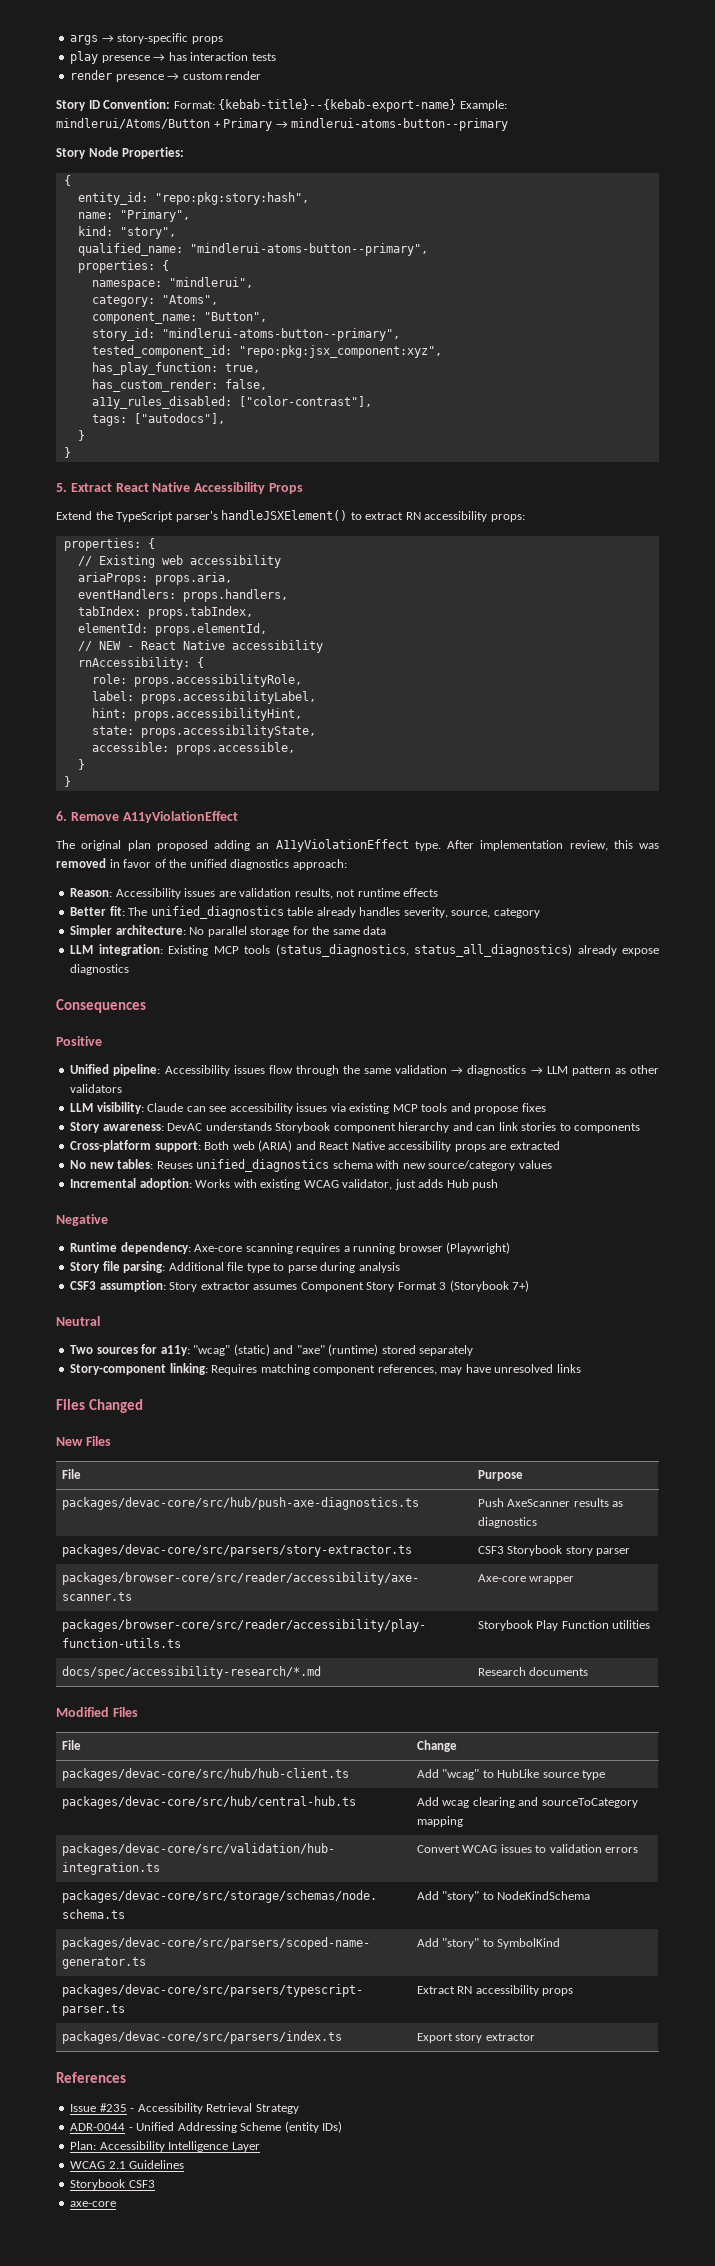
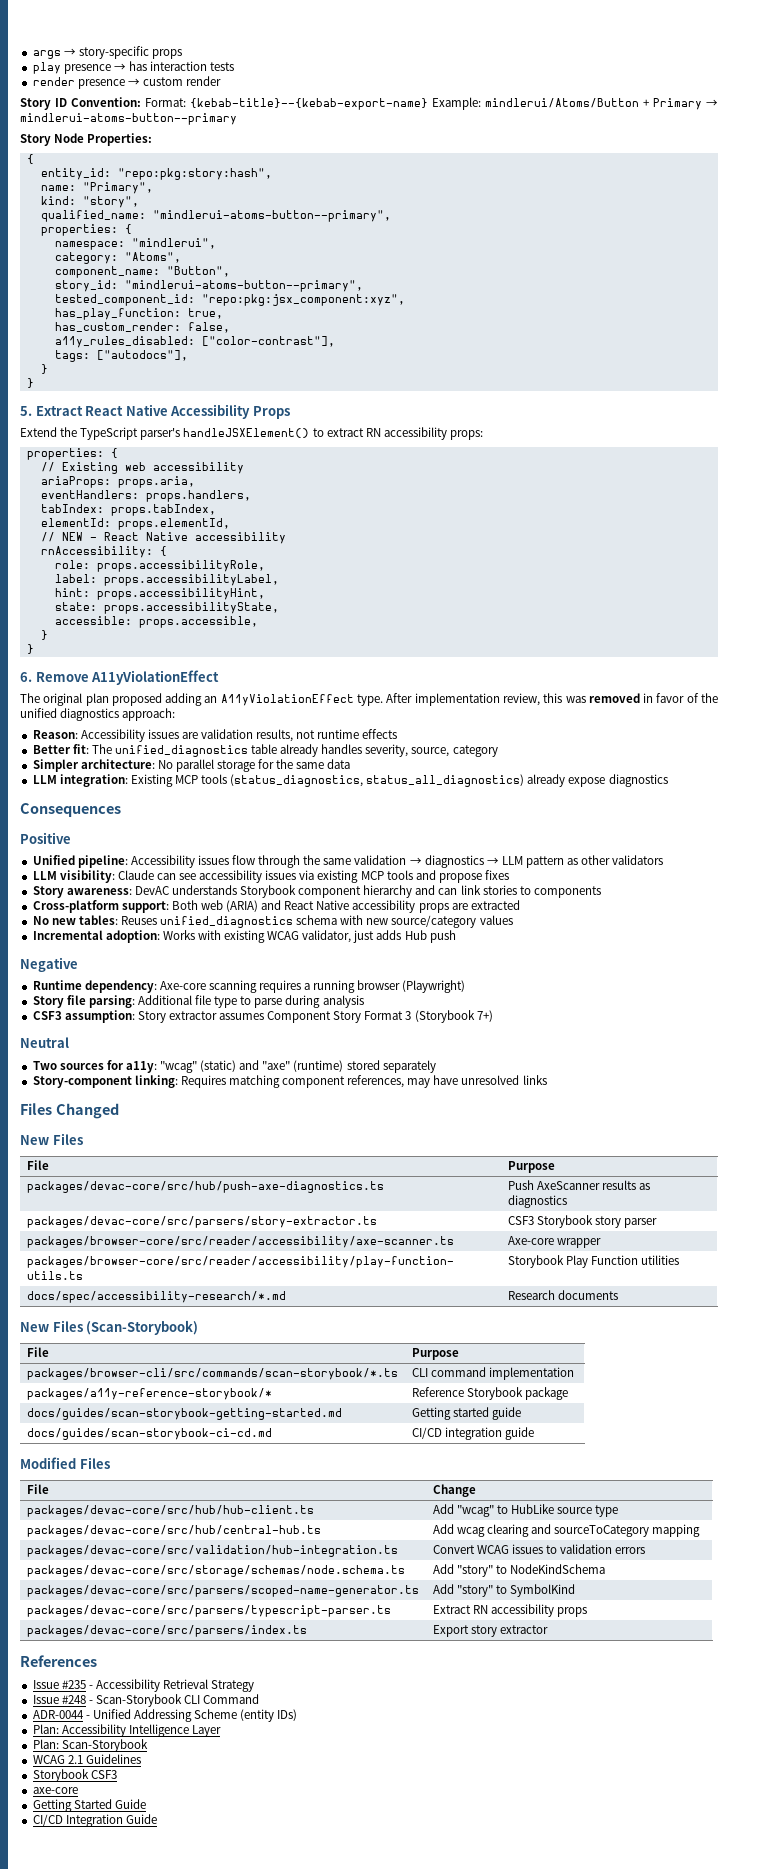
+ New Files (Scan-Storybook)
+ File | Purpose
+ packages/browser-cli/src/commands/scan-storybook/*.ts | CLI command implementation
+ packages/a11y-reference-storybook/* | Reference Storybook package
+ docs/guides/scan-storybook-getting-started.md | Getting started guide
+ docs/guides/scan-storybook-ci-cd.md | CI/CD integration guide
+ Issue #248 - Scan-Storybook CLI Command
+ Plan: Scan-Storybook
+ Getting Started Guide
+ CI/CD Integration Guide

